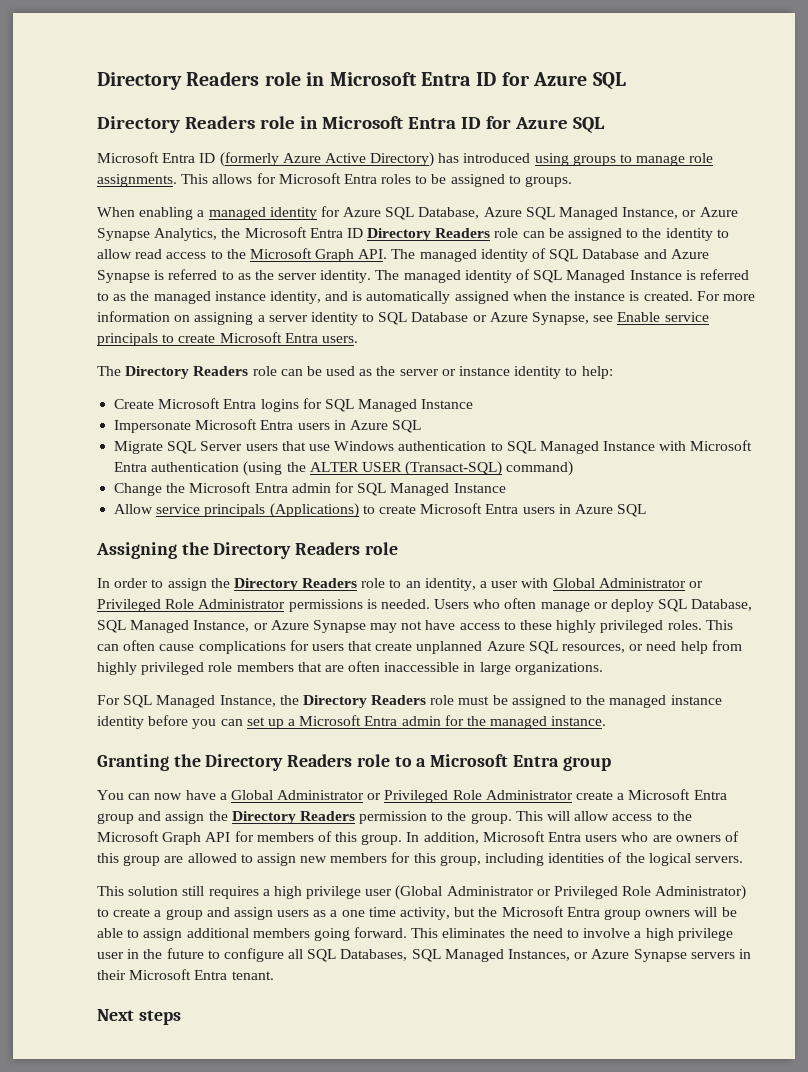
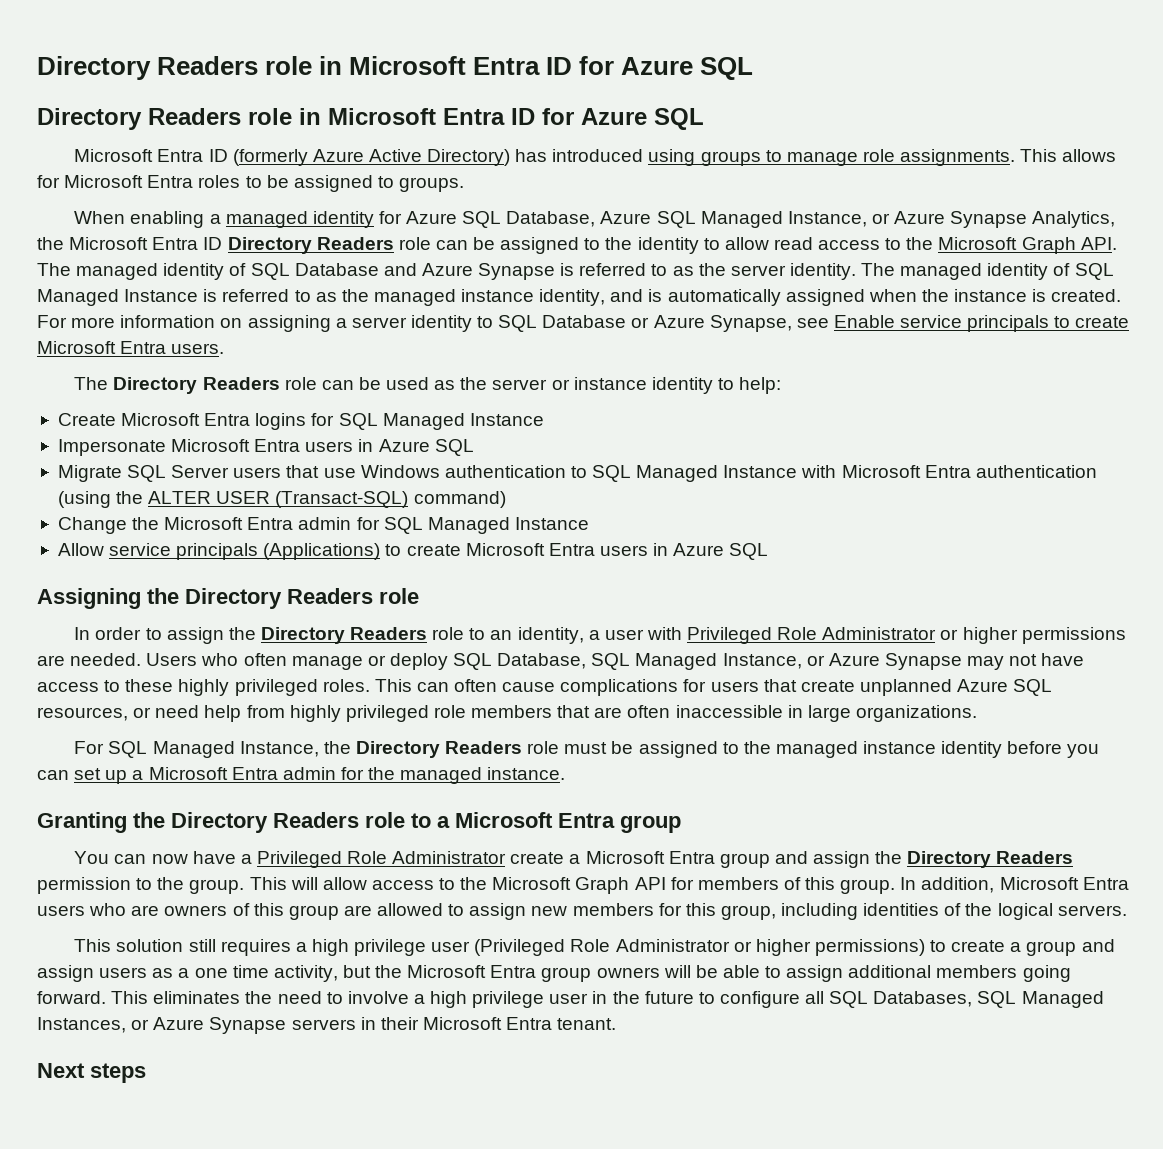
- In order to assign the Directory Readers role to an identity, a user with Global Administrator or Privileged Role Administrator permissions is needed.
+ In order to assign the Directory Readers role to an identity, a user with Privileged Role Administrator or higher permissions are needed.
- You can now have a Global Administrator or Privileged Role Administrator create a Microsoft Entra group and assign the Directory Readers permission to the group.
+ You can now have a Privileged Role Administrator create a Microsoft Entra group and assign the Directory Readers permission to the group.
- This solution still requires a high privilege user (Global Administrator or Privileged Role Administrator) to create a group and assign users as a one time activity, but the Microsoft Entra group owners will be able to assign additional members going forward.
+ This solution still requires a high privilege user (Privileged Role Administrator or higher permissions) to create a group and assign users as a one time activity, but the Microsoft Entra group owners will be able to assign additional members going forward.

